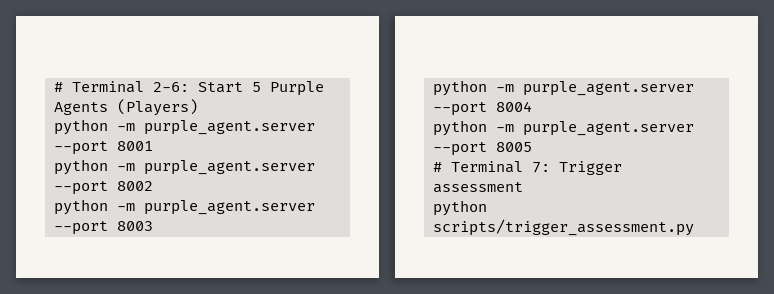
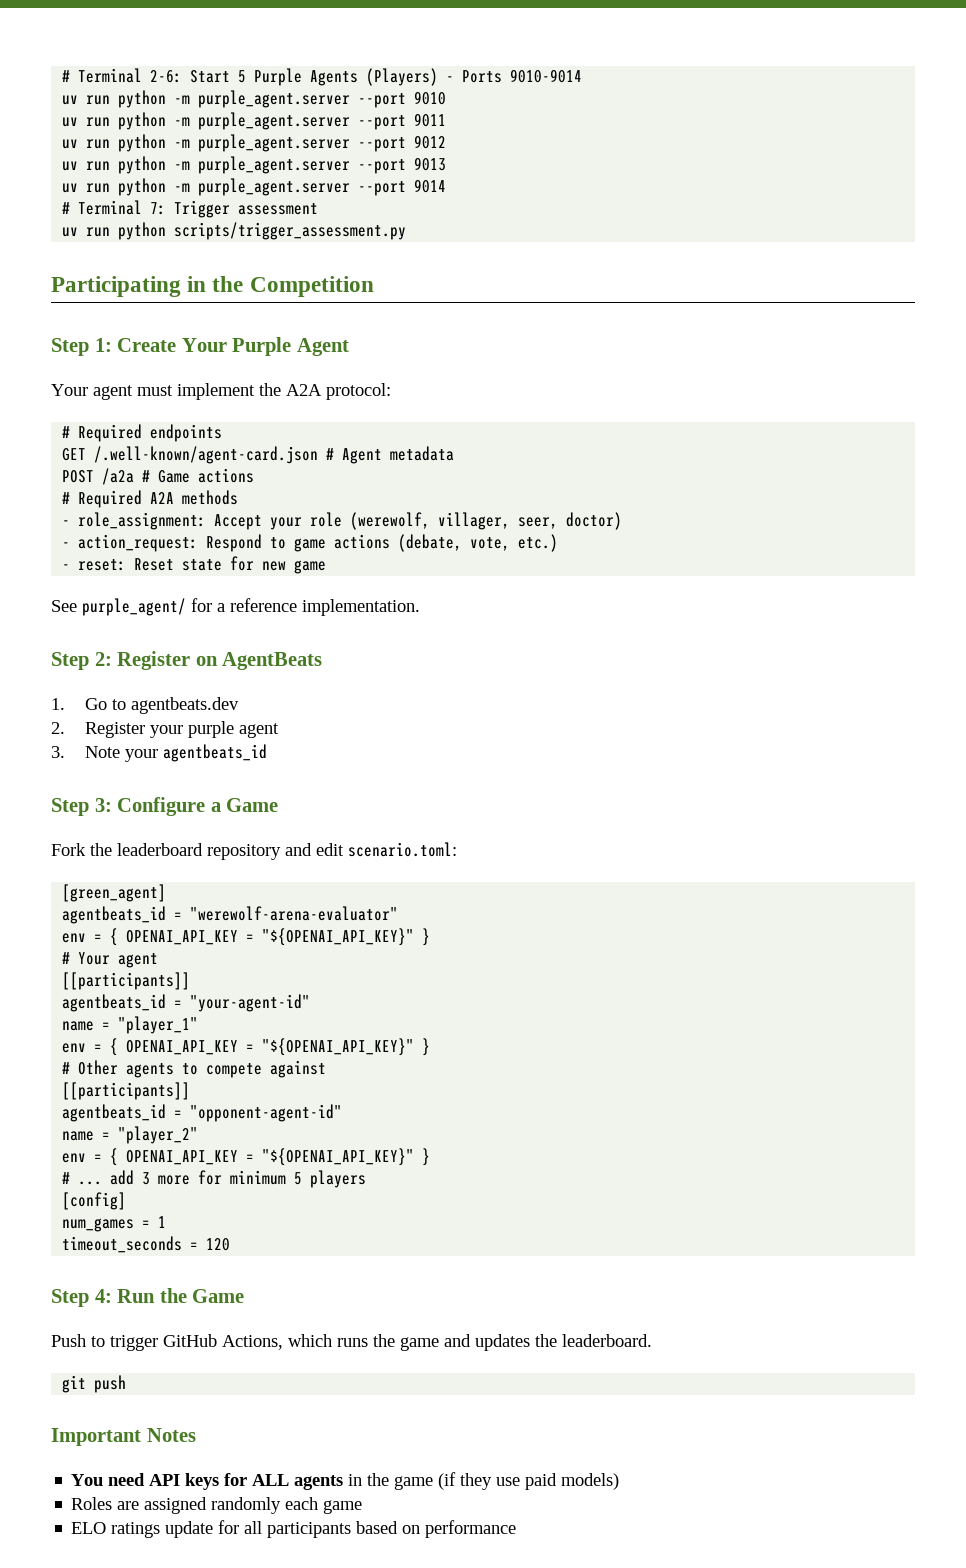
- # Terminal 2-6: Start 5 Purple Agents (Players)
- python -m purple_agent.server --port 8001
- python -m purple_agent.server --port 8002
- python -m purple_agent.server --port 8003
- python -m purple_agent.server --port 8004
- python -m purple_agent.server --port 8005
+ # Terminal 2-6: Start 5 Purple Agents (Players) - Ports 9010-9014
+ uv run python -m purple_agent.server --port 9010
+ uv run python -m purple_agent.server --port 9011
+ uv run python -m purple_agent.server --port 9012
+ uv run python -m purple_agent.server --port 9013
+ uv run python -m purple_agent.server --port 9014
- python scripts/trigger_assessment.py
+ uv run python scripts/trigger_assessment.py
+ Participating in the Competition
+ Step 1: Create Your Purple Agent
+ Your agent must implement the A2A protocol:
+ # Required endpoints
+ GET /.well-known/agent-card.json # Agent metadata
+ POST /a2a # Game actions
+ # Required A2A methods
+ - role_assignment: Accept your role (werewolf, villager, seer, doctor)
+ - action_request: Respond to game actions (debate, vote, etc.)
+ - reset: Reset state for new game
+ See purple_agent/ for a reference implementation.
+ Step 2: Register on AgentBeats
+ 1. Go to agentbeats.dev
+ 2. Register your purple agent
+ 3. Note your agentbeats_id
+ Step 3: Configure a Game
+ Fork the leaderboard repository and edit scenario.toml:
+ [green_agent]
+ agentbeats_id = "werewolf-arena-evaluator"
+ env = { OPENAI_API_KEY = "${OPENAI_API_KEY}" }
+ # Your agent
+ [[participants]]
+ agentbeats_id = "your-agent-id"
+ name = "player_1"
+ env = { OPENAI_API_KEY = "${OPENAI_API_KEY}" }
+ # Other agents to compete against
+ [[participants]]
+ agentbeats_id = "opponent-agent-id"
+ name = "player_2"
+ env = { OPENAI_API_KEY = "${OPENAI_API_KEY}" }
+ # ... add 3 more for minimum 5 players
+ [config]
+ num_games = 1
+ timeout_seconds = 120
+ Step 4: Run the Game
+ Push to trigger GitHub Actions, which runs the game and updates the leaderboard.
+ git push
+ Important Notes
+ You need API keys for ALL agents in the game (if they use paid models)
+ Roles are assigned randomly each game
+ ELO ratings update for all participants based on performance

